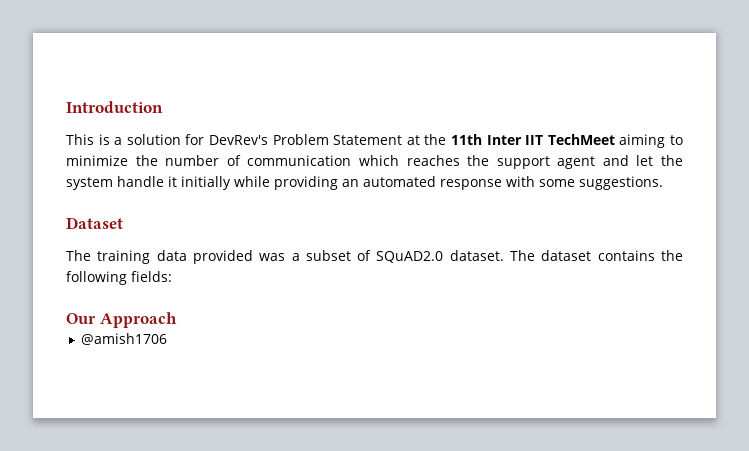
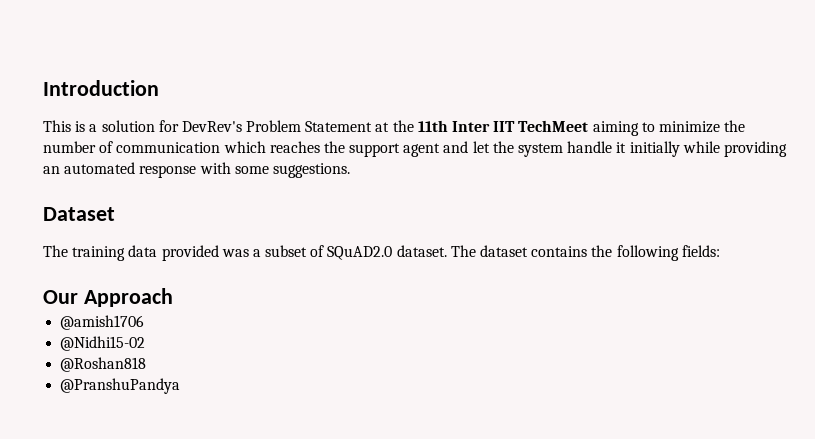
+ @Nidhi15-02
+ @Roshan818
+ @PranshuPandya

